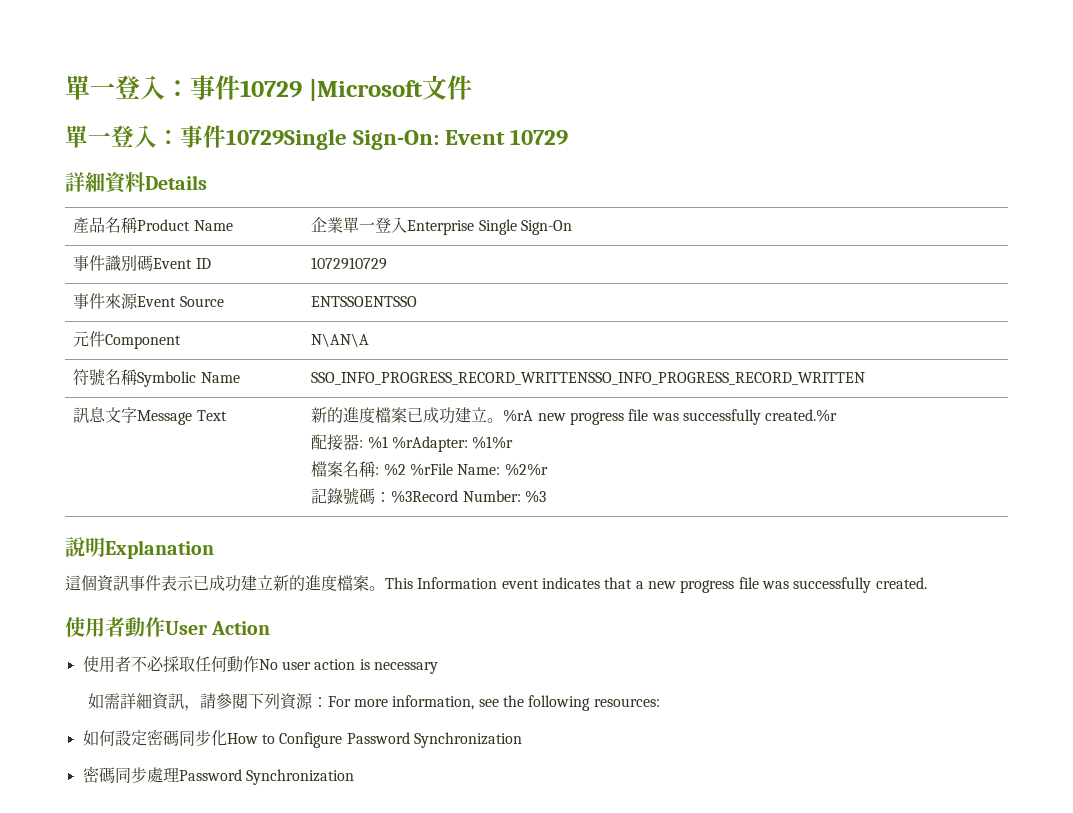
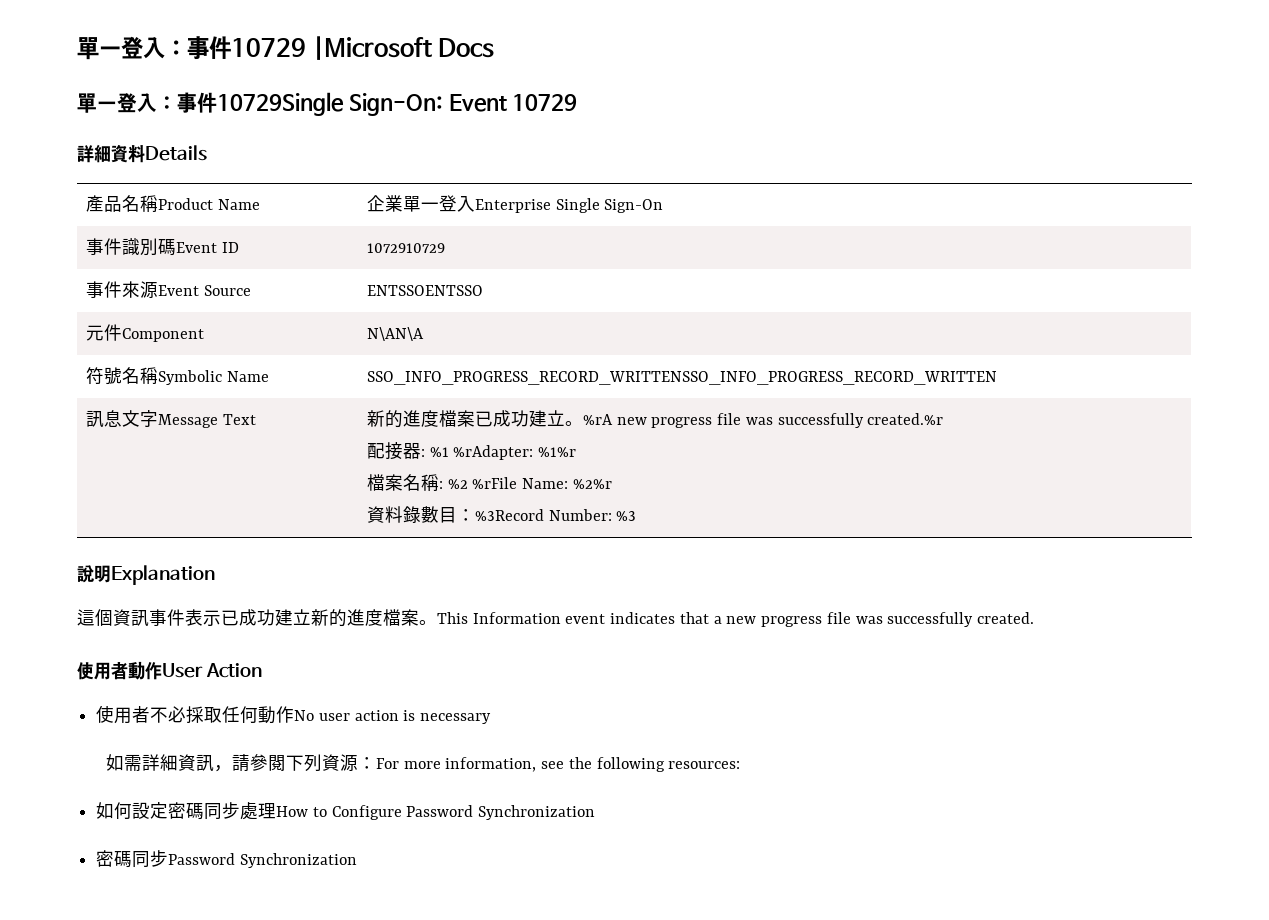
- 單一登入：事件10729 |Microsoft文件
+ 單一登入：事件10729 |Microsoft Docs
  訊息文字Message Text | 新的進度檔案已成功建立。%rA new progress file was successfully created.%r
  配接器: %1 %rAdapter: %1%r
  檔案名稱: %2 %rFile Name: %2%r
- 記錄號碼：%3Record Number: %3
+ 資料錄數目：%3Record Number: %3
- 如何設定密碼同步化How to Configure Password Synchronization
+ 如何設定密碼同步處理How to Configure Password Synchronization
- 密碼同步處理Password Synchronization
+ 密碼同步Password Synchronization

